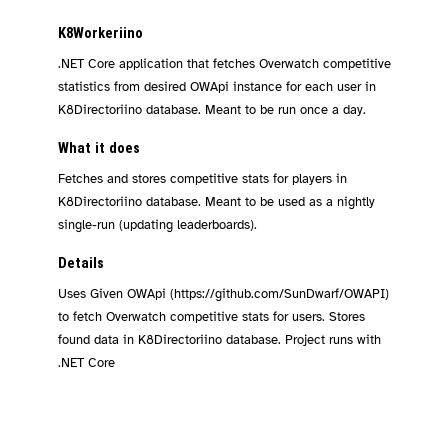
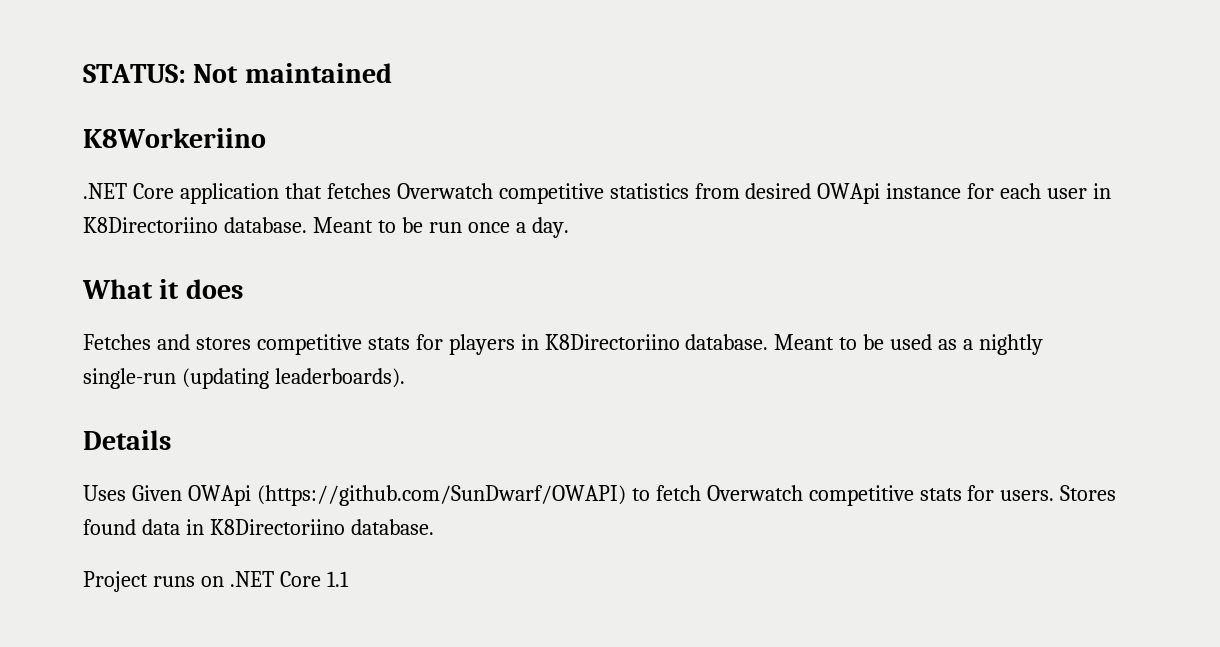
+ STATUS: Not maintained
- Stores found data in K8Directoriino database. Project runs with .NET Core
+ Stores found data in K8Directoriino database.
+ Project runs on .NET Core 1.1

